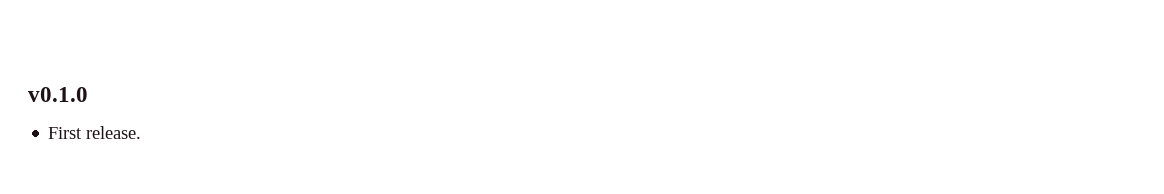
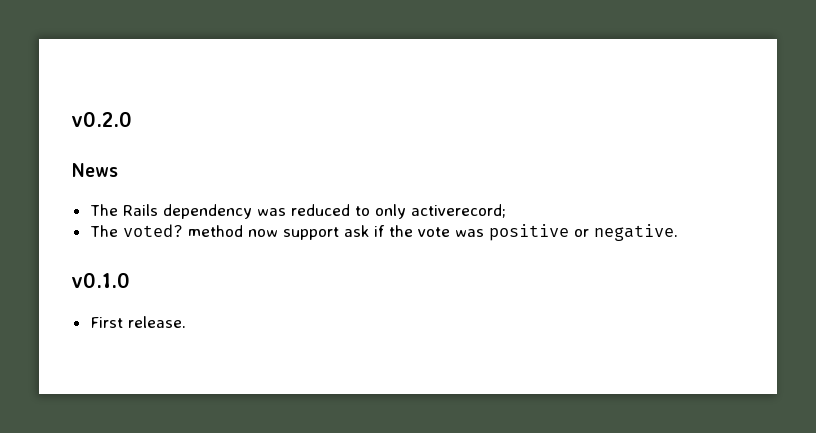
+ v0.2.0
+ News
+ The Rails dependency was reduced to only activerecord;
+ The voted? method now support ask if the vote was positive or negative.

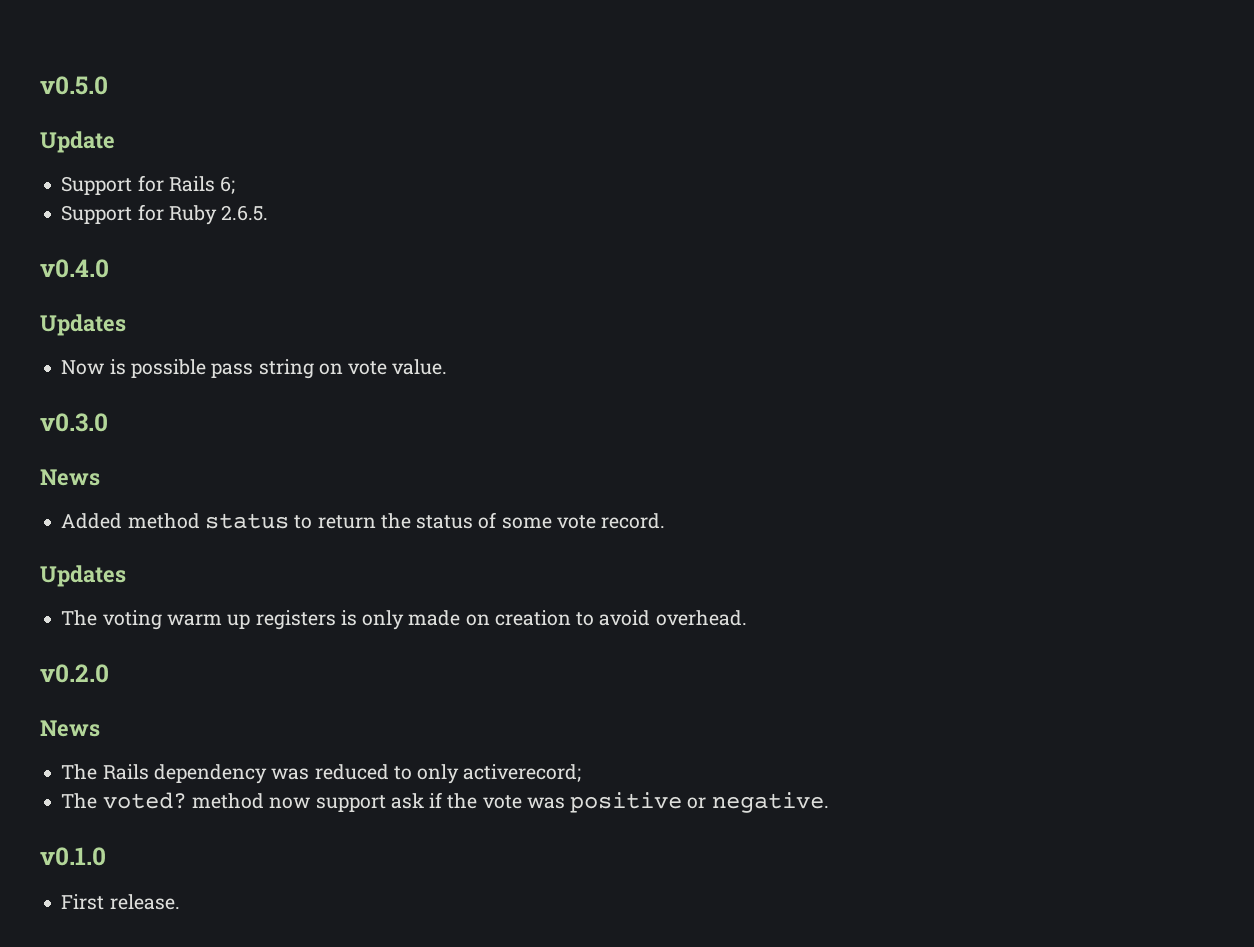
+ v0.5.0
+ Update
+ Support for Rails 6;
+ Support for Ruby 2.6.5.
+ v0.4.0
+ Updates
+ Now is possible pass string on vote value.
+ v0.3.0
+ News
+ Added method status to return the status of some vote record.
+ Updates
+ The voting warm up registers is only made on creation to avoid overhead.

